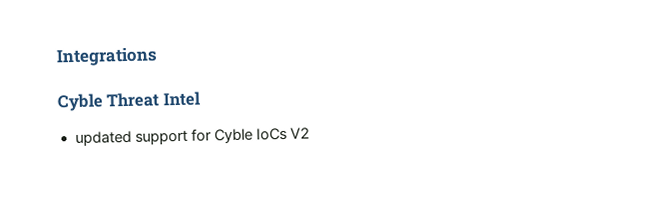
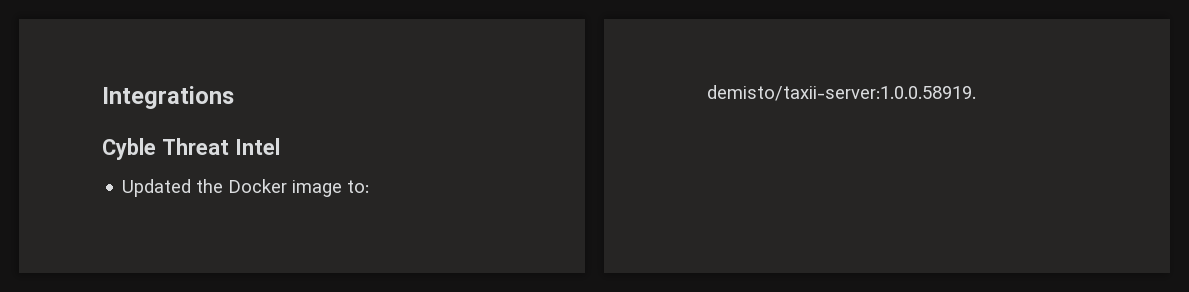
- updated support for Cyble IoCs V2
+ Updated the Docker image to: demisto/taxii-server:1.0.0.58919.

